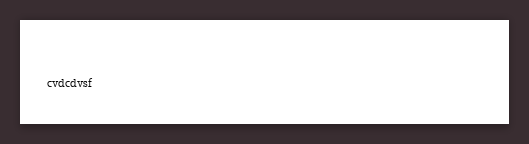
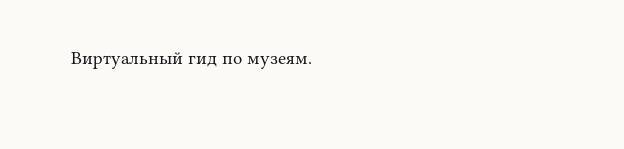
- cvdcdvsf
+ Виртуальный гид по музеям.

